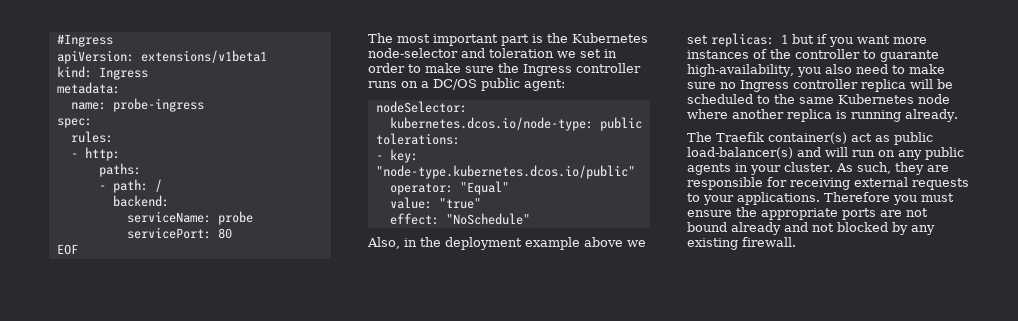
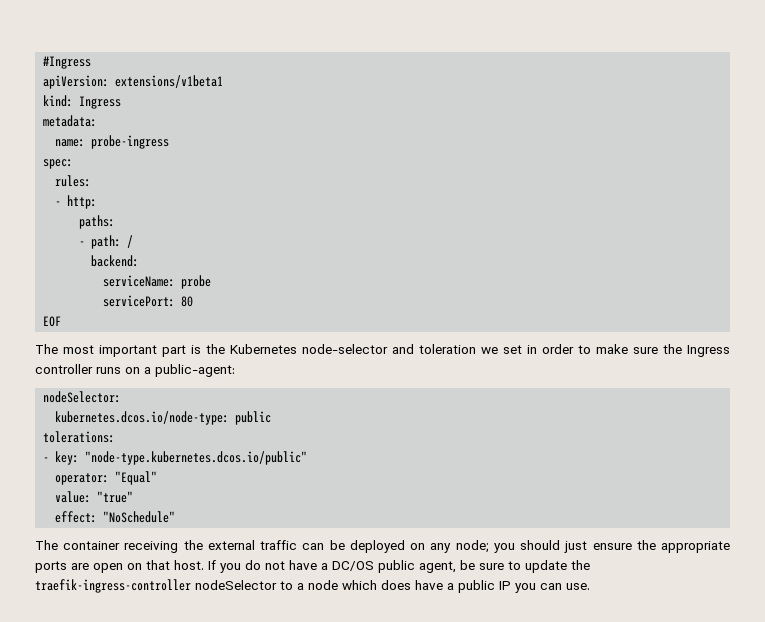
- The most important part is the Kubernetes node-selector and toleration we set in order to make sure the Ingress controller runs on a DC/OS public agent:
+ The most important part is the Kubernetes node-selector and toleration we set in order to make sure the Ingress controller runs on a public-agent:
- Also, in the deployment example above we set replicas: 1 but if you want more instances of the controller to guarante high-availability, you also need to make sure no Ingress controller replica will be scheduled to the same Kubernetes node where another replica is running already.
- The Traefik container(s) act as public load-balancer(s) and will run on any public agents in your cluster. As such, they are responsible for receiving external requests to your applications. Therefore you must ensure the appropriate ports are not bound already and not blocked by any existing firewall.
+ The container receiving the external traffic can be deployed on any node; you should just ensure the appropriate ports are open on that host. If you do not have a DC/OS public agent, be sure to update the traefik-ingress-controller nodeSelector to a node which does have a public IP you can use.

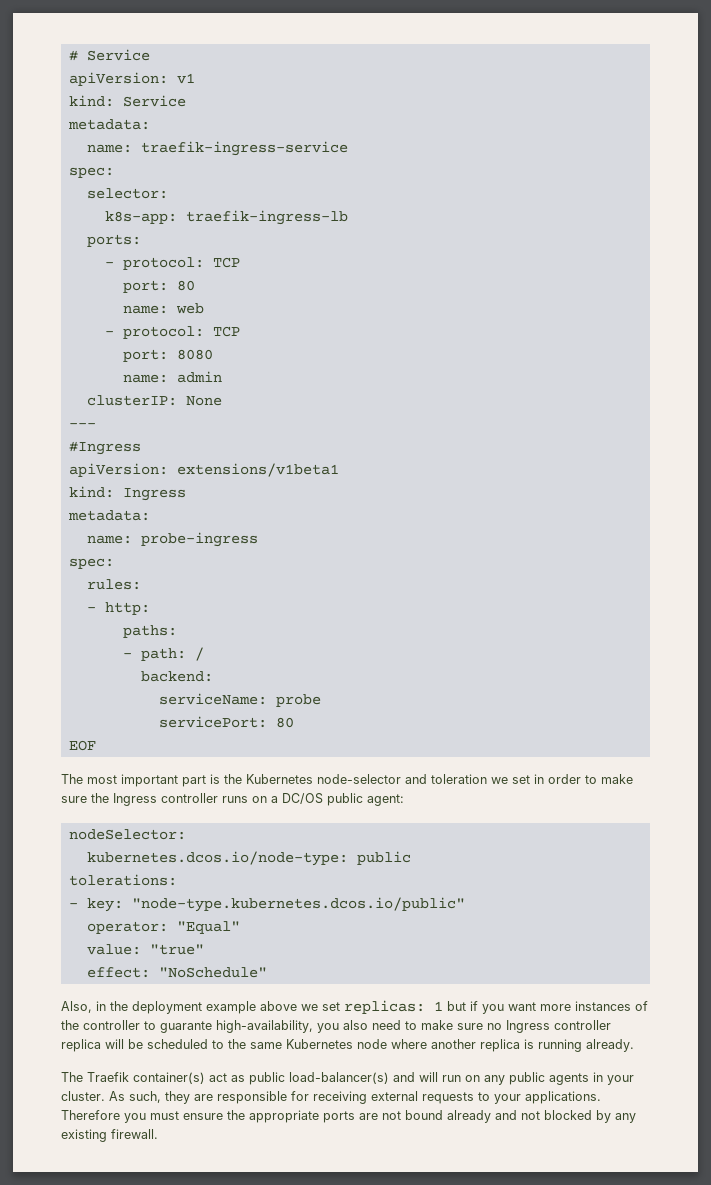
+ # Service
+ apiVersion: v1
+ kind: Service
+ metadata:
+ name: traefik-ingress-service
+ spec:
+ selector:
+ k8s-app: traefik-ingress-lb
+ ports:
+ - protocol: TCP
+ port: 80
+ name: web
+ - protocol: TCP
+ port: 8080
+ name: admin
+ clusterIP: None
+ ---
- The most important part is the Kubernetes node-selector and toleration we set in order to make sure the Ingress controller runs on a public-agent:
+ The most important part is the Kubernetes node-selector and toleration we set in order to make sure the Ingress controller runs on a DC/OS public agent:
- The container receiving the external traffic can be deployed on any node; you should just ensure the appropriate ports are open on that host. If you do not have a DC/OS public agent, be sure to update the traefik-ingress-controller nodeSelector to a node which does have a public IP you can use.
+ Also, in the deployment example above we set replicas: 1 but if you want more instances of the controller to guarante high-availability, you also need to make sure no Ingress controller replica will be scheduled to the same Kubernetes node where another replica is running already.
+ The Traefik container(s) act as public load-balancer(s) and will run on any public agents in your cluster. As such, they are responsible for receiving external requests to your applications. Therefore you must ensure the appropriate ports are not bound already and not blocked by any existing firewall.

